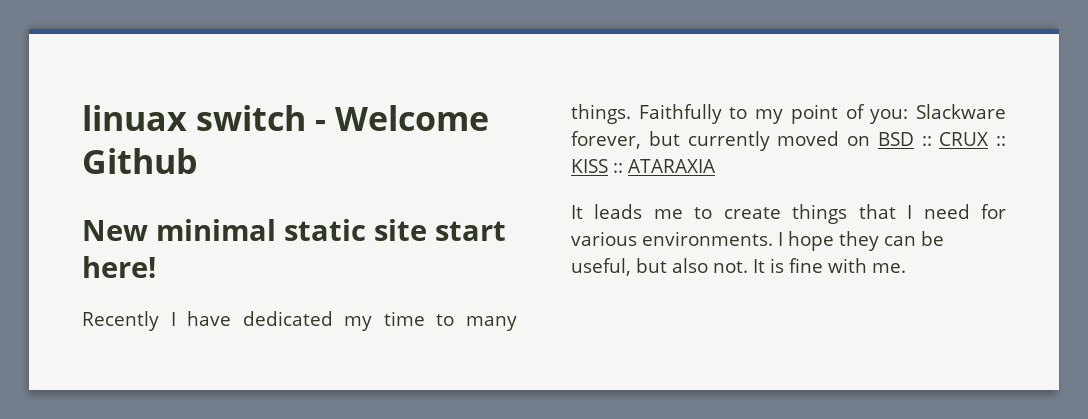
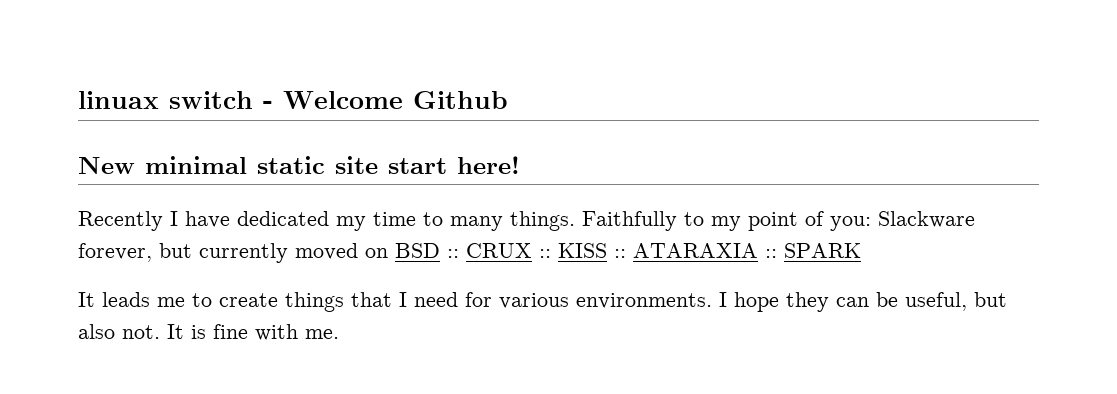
- Faithfully to my point of you: Slackware forever, but currently moved on BSD :: CRUX :: KISS :: ATARAXIA
+ Faithfully to my point of you: Slackware forever, but currently moved on BSD :: CRUX :: KISS :: ATARAXIA :: SPARK

